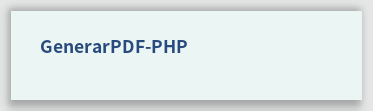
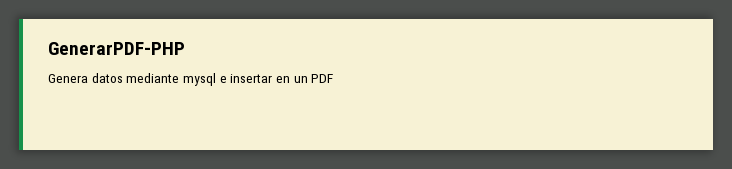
+ Genera datos mediante mysql e insertar en un PDF

